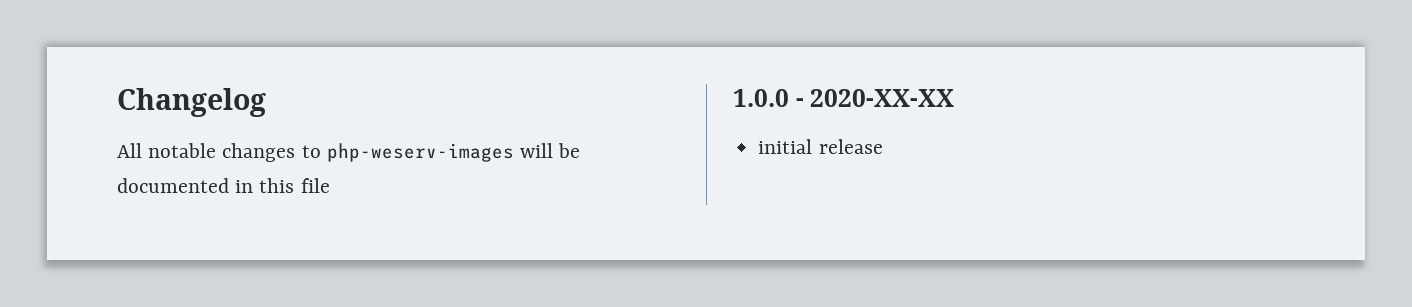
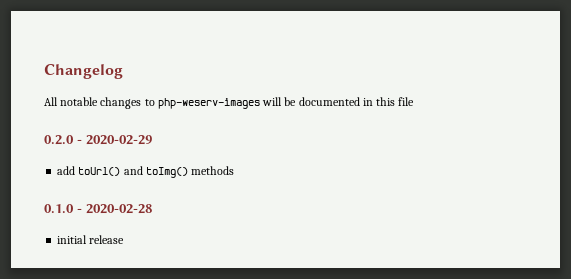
- 1.0.0 - 2020-XX-XX
+ 0.2.0 - 2020-02-29
+ add toUrl() and toImg() methods
+ 0.1.0 - 2020-02-28

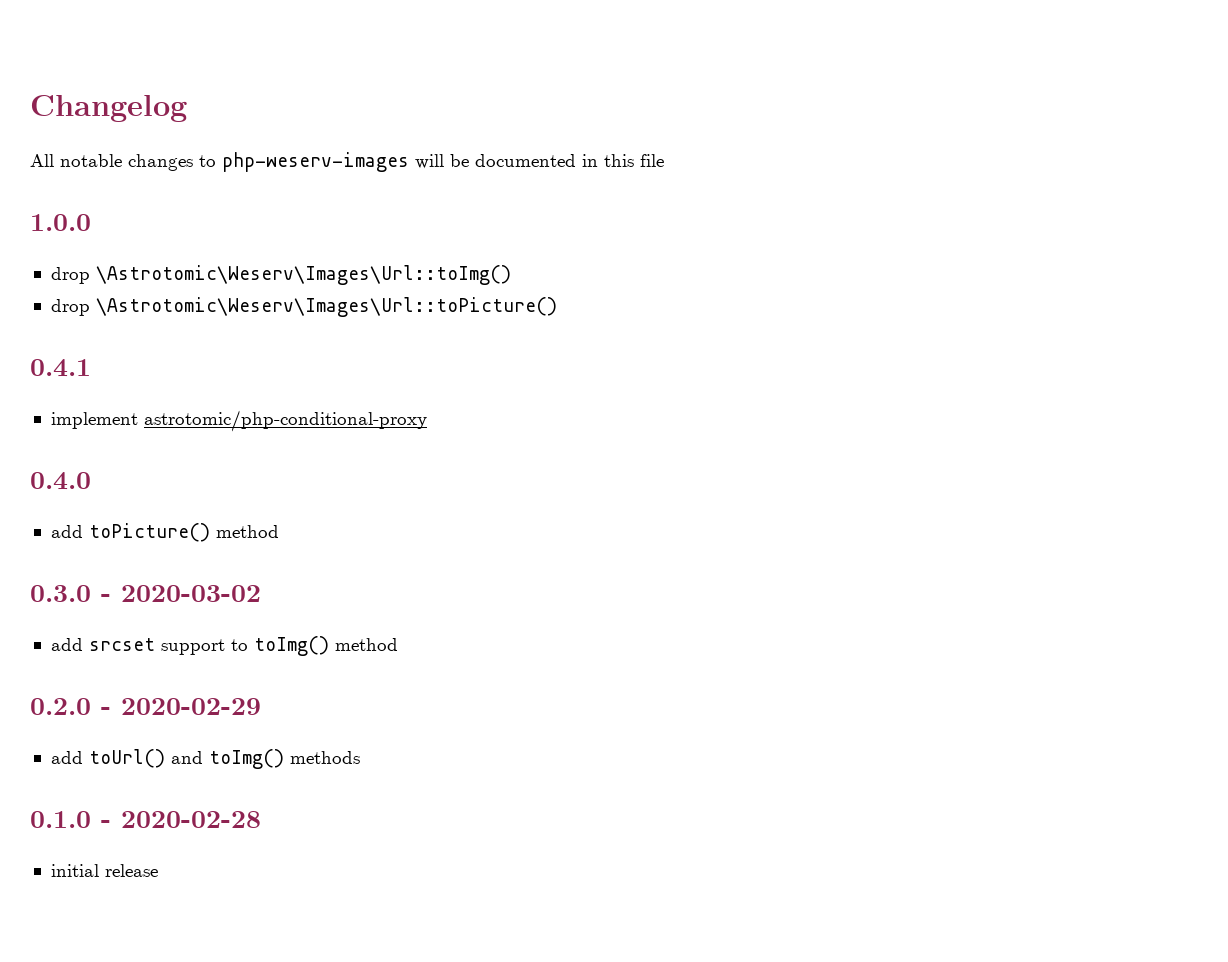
+ 1.0.0
+ drop \Astrotomic\Weserv\Images\Url::toImg()
+ drop \Astrotomic\Weserv\Images\Url::toPicture()
+ 0.4.1
+ implement astrotomic/php-conditional-proxy
+ 0.4.0
+ add toPicture() method
+ 0.3.0 - 2020-03-02
+ add srcset support to toImg() method

